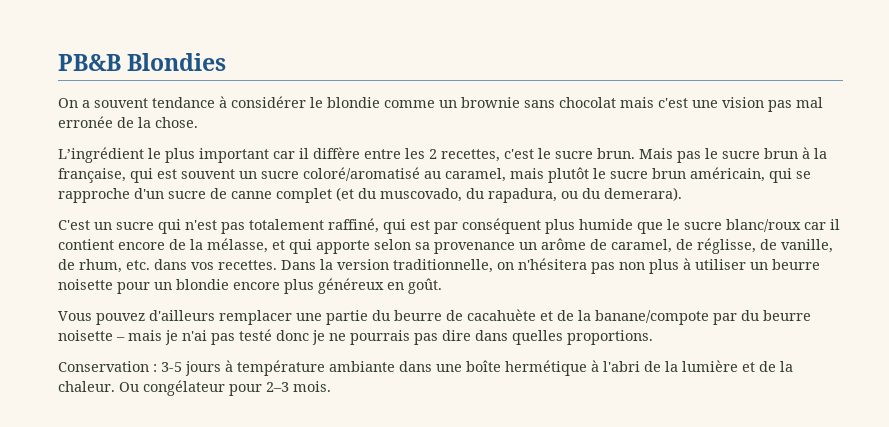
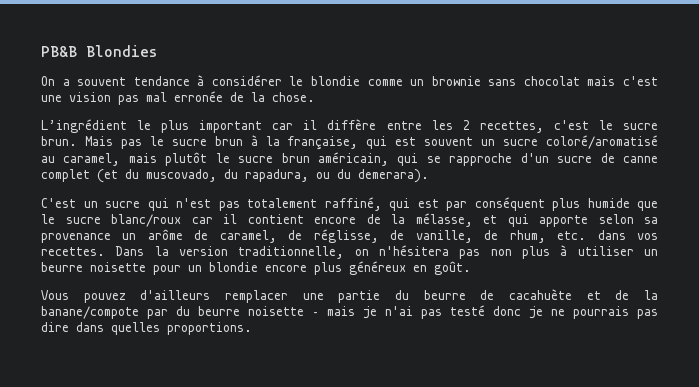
- Conservation : 3-5 jours à température ambiante dans une boîte hermétique à l'abri de la lumière et de la chaleur. Ou congélateur pour 2–3 mois.

